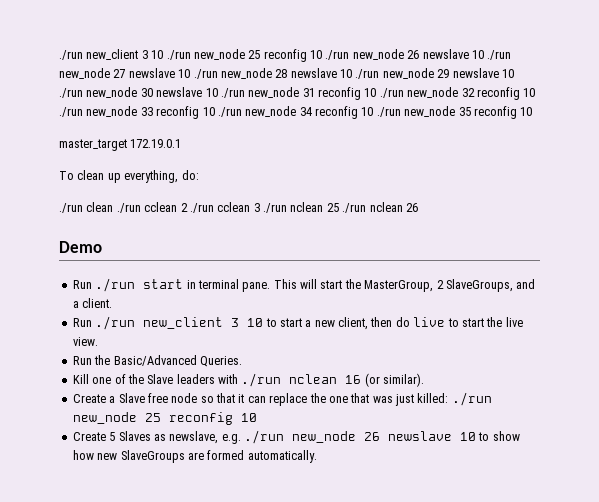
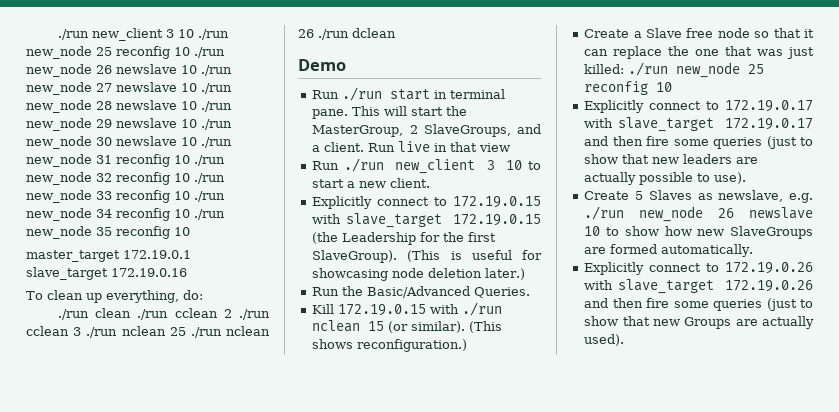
- master_target 172.19.0.1
+ master_target 172.19.0.1 slave_target 172.19.0.16
- ./run clean ./run cclean 2 ./run cclean 3 ./run nclean 25 ./run nclean 26
+ ./run clean ./run cclean 2 ./run cclean 3 ./run nclean 25 ./run nclean 26 ./run dclean
+ Run live in that view
- Run ./run new_client 3 10 to start a new client, then do live to start the live view.
+ Run ./run new_client 3 10 to start a new client.
+ Explicitly connect to 172.19.0.15 with slave_target 172.19.0.15 (the Leadership for the first SlaveGroup). (This is useful for showcasing node deletion later.)
- Kill one of the Slave leaders with ./run nclean 16 (or similar).
+ Kill 172.19.0.15 with ./run nclean 15 (or similar). (This shows reconfiguration.)
+ Explicitly connect to 172.19.0.17 with slave_target 172.19.0.17 and then fire some queries (just to show that new leaders are actually possible to use).
+ Explicitly connect to 172.19.0.26 with slave_target 172.19.0.26 and then fire some queries (just to show that new Groups are actually used).

